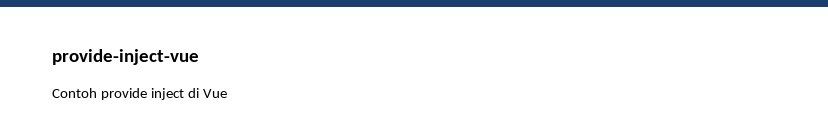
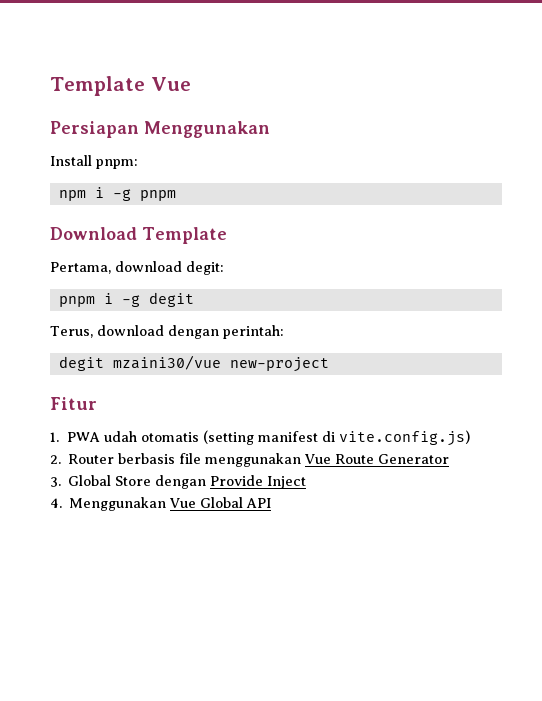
- provide-inject-vue
- Contoh provide inject di Vue
+ Template Vue
+ Persiapan Menggunakan
+ Install pnpm:
+ npm i -g pnpm
+ Download Template
+ Pertama, download degit:
+ pnpm i -g degit
+ Terus, download dengan perintah:
+ degit mzaini30/vue new-project
+ Fitur
+ 1. PWA udah otomatis (setting manifest di vite.config.js)
+ 2. Router berbasis file menggunakan Vue Route Generator
+ 3. Global Store dengan Provide Inject
+ 4. Menggunakan Vue Global API

